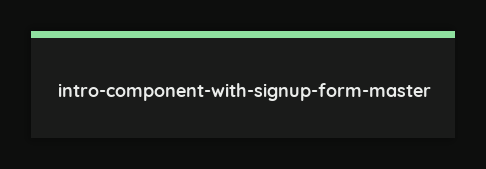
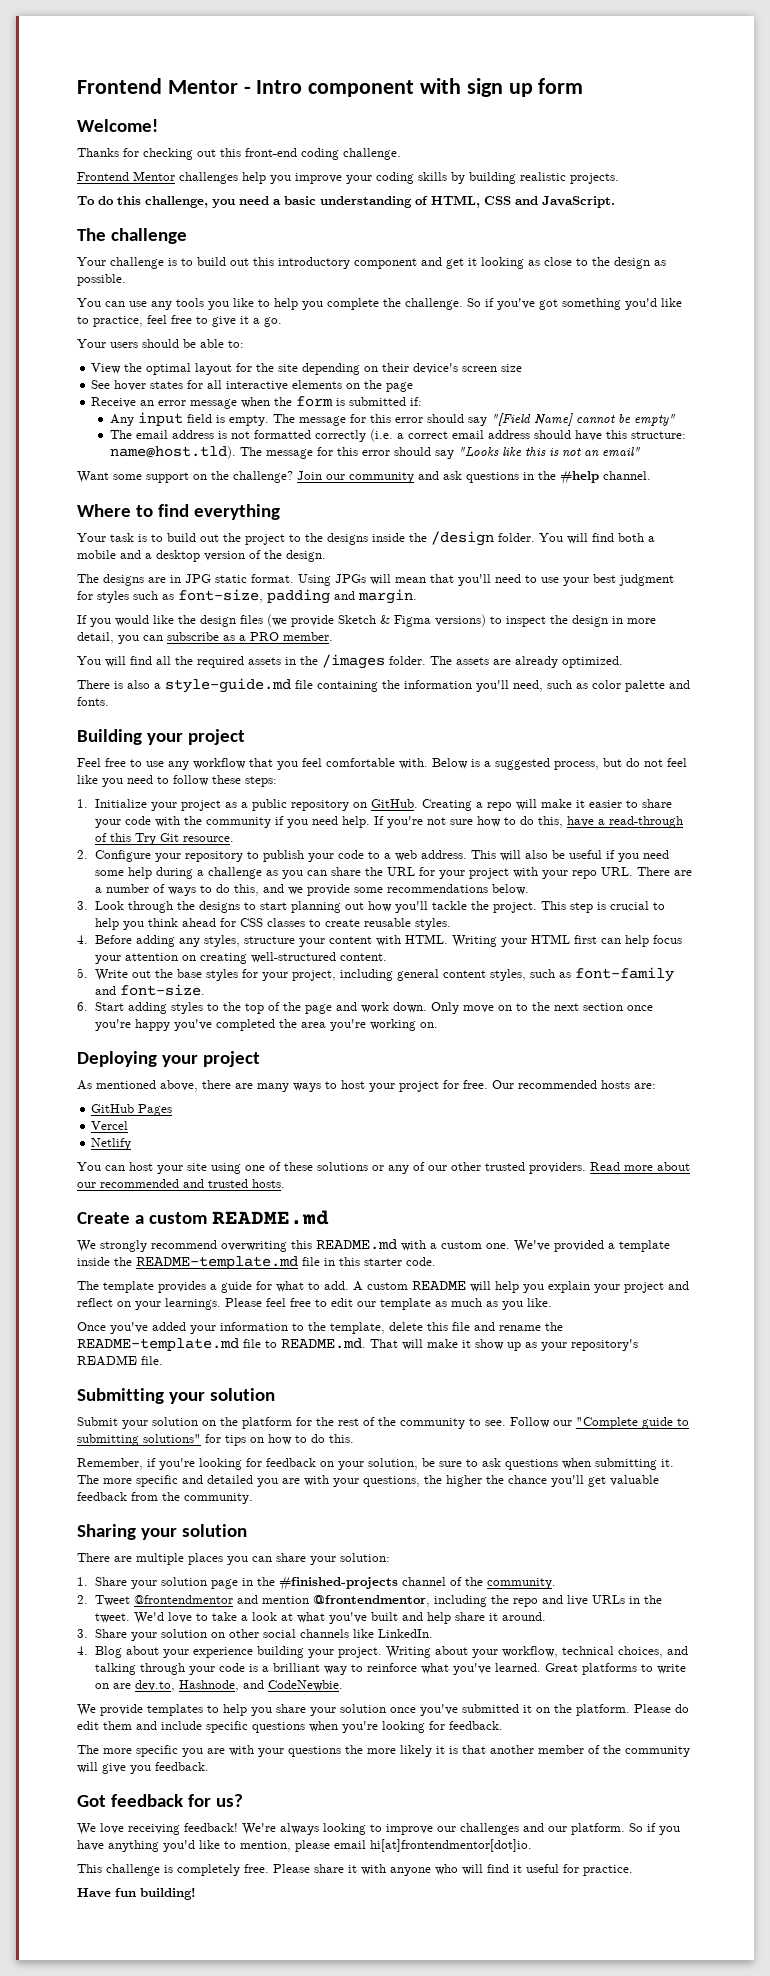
- intro-component-with-signup-form-master
+ Frontend Mentor - Intro component with sign up form
+ Welcome!
+ Thanks for checking out this front-end coding challenge.
+ Frontend Mentor challenges help you improve your coding skills by building realistic projects.
+ To do this challenge, you need a basic understanding of HTML, CSS and JavaScript.
+ The challenge
+ Your challenge is to build out this introductory component and get it looking as close to the design as possible.
+ You can use any tools you like to help you complete the challenge. So if you've got something you'd like to practice, feel free to give it a go.
+ Your users should be able to:
+ View the optimal layout for the site depending on their device's screen size
+ See hover states for all interactive elements on the page
+ Receive an error message when the form is submitted if:
+ Any input field is empty. The message for this error should say "[Field Name] cannot be empty"
+ The email address is not formatted correctly (i.e. a correct email address should have this structure: name@host.tld). The message for this error should say "Looks like this is not an email"
+ Want some support on the challenge? Join our community and ask questions in the #help channel.
+ Where to find everything
+ Your task is to build out the project to the designs inside the /design folder. You will find both a mobile and a desktop version of the design.
+ The designs are in JPG static format. Using JPGs will mean that you'll need to use your best judgment for styles such as font-size, padding and margin.
+ If you would like the design files (we provide Sketch & Figma versions) to inspect the design in more detail, you can subscribe as a PRO member.
+ You will find all the required assets in the /images folder. The assets are already optimized.
+ There is also a style-guide.md file containing the information you'll need, such as color palette and fonts.
+ Building your project
+ Feel free to use any workflow that you feel comfortable with. Below is a suggested process, but do not feel like you need to follow these steps:
+ 1. Initialize your project as a public repository on GitHub. Creating a repo will make it easier to share your code with the community if you need help. If you're not sure how to do this, have a read-through of this Try Git resource.
+ 2. Configure your repository to publish your code to a web address. This will also be useful if you need some help during a challenge as you can share the URL for your project with your repo URL. There are a number of ways to do this, and we provide some recommendations below.
+ 3. Look through the designs to start planning out how you'll tackle the project. This step is crucial to help you think ahead for CSS classes to create reusable styles.
+ 4. Before adding any styles, structure your content with HTML. Writing your HTML first can help focus your attention on creating well-structured content.
+ 5. Write out the base styles for your project, including general content styles, such as font-family and font-size.
+ 6. Start adding styles to the top of the page and work down. Only move on to the next section once you're happy you've completed the area you're working on.
+ Deploying your project
+ As mentioned above, there are many ways to host your project for free. Our recommended hosts are:
+ GitHub Pages
+ Vercel
+ Netlify
+ You can host your site using one of these solutions or any of our other trusted providers. Read more about our recommended and trusted hosts.
+ Create a custom README.md
+ We strongly recommend overwriting this README.md with a custom one. We've provided a template inside the README-template.md file in this starter code.
+ The template provides a guide for what to add. A custom README will help you explain your project and reflect on your learnings. Please feel free to edit our template as much as you like.
+ Once you've added your information to the template, delete this file and rename the README-template.md file to README.md. That will make it show up as your repository's README file.
+ Submitting your solution
+ Submit your solution on the platform for the rest of the community to see. Follow our "Complete guide to submitting solutions" for tips on how to do this.
+ Remember, if you're looking for feedback on your solution, be sure to ask questions when submitting it. The more specific and detailed you are with your questions, the higher the chance you'll get valuable feedback from the community.
+ Sharing your solution
+ There are multiple places you can share your solution:
+ 1. Share your solution page in the #finished-projects channel of the community.
+ 2. Tweet @frontendmentor and mention @frontendmentor, including the repo and live URLs in the tweet. We'd love to take a look at what you've built and help share it around.
+ 3. Share your solution on other social channels like LinkedIn.
+ 4. Blog about your experience building your project. Writing about your workflow, technical choices, and talking through your code is a brilliant way to reinforce what you've learned. Great platforms to write on are dev.to, Hashnode, and CodeNewbie.
+ We provide templates to help you share your solution once you've submitted it on the platform. Please do edit them and include specific questions when you're looking for feedback.
+ The more specific you are with your questions the more likely it is that another member of the community will give you feedback.
+ Got feedback for us?
+ We love receiving feedback! We're always looking to improve our challenges and our platform. So if you have anything you'd like to mention, please email hi[at]frontendmentor[dot]io.
+ This challenge is completely free. Please share it with anyone who will find it useful for practice.
+ Have fun building!

